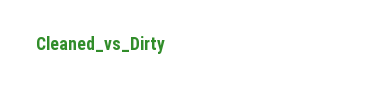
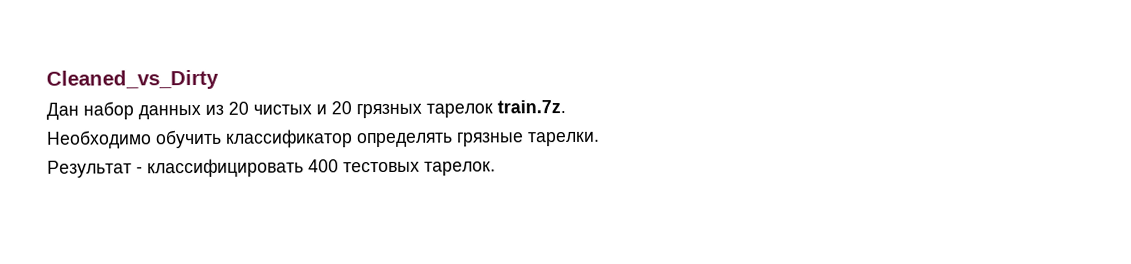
+ Дан набор данных из 20 чистых и 20 грязных тарелок train.7z.
+ Необходимо обучить классификатор определять грязные тарелки.
+ Результат - классифицировать 400 тестовых тарелок.

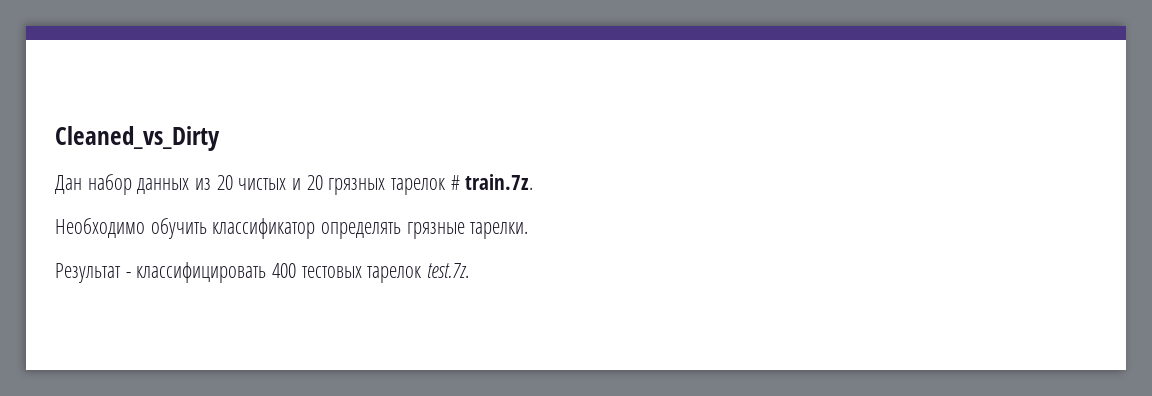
- Дан набор данных из 20 чистых и 20 грязных тарелок train.7z.
+ Дан набор данных из 20 чистых и 20 грязных тарелок # train.7z.
- Результат - классифицировать 400 тестовых тарелок.
+ Результат - классифицировать 400 тестовых тарелок test.7z.

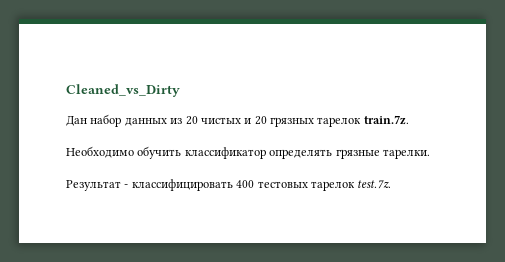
- Дан набор данных из 20 чистых и 20 грязных тарелок # train.7z.
+ Дан набор данных из 20 чистых и 20 грязных тарелок train.7z.

